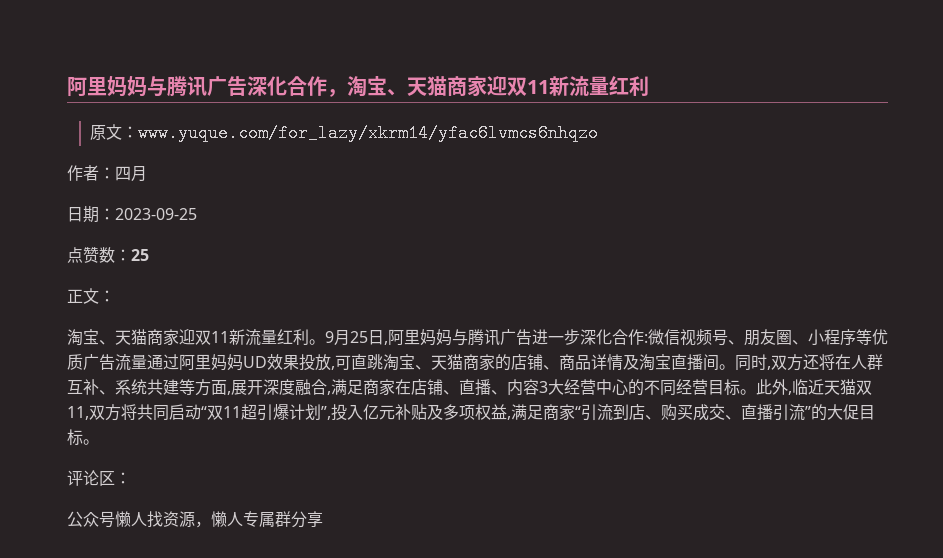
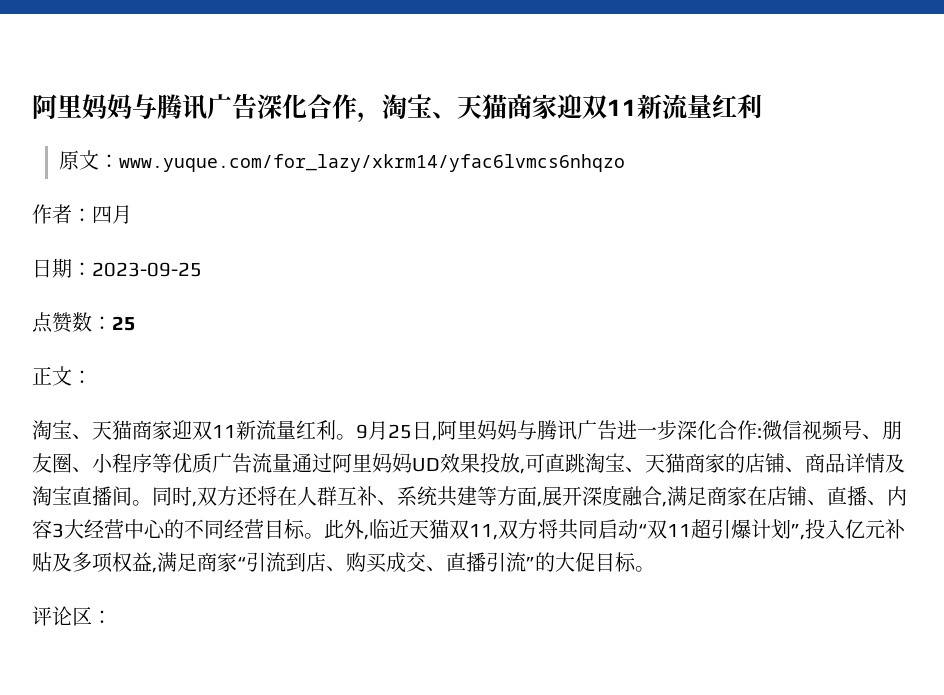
- 公众号懒人找资源，懒人专属群分享

